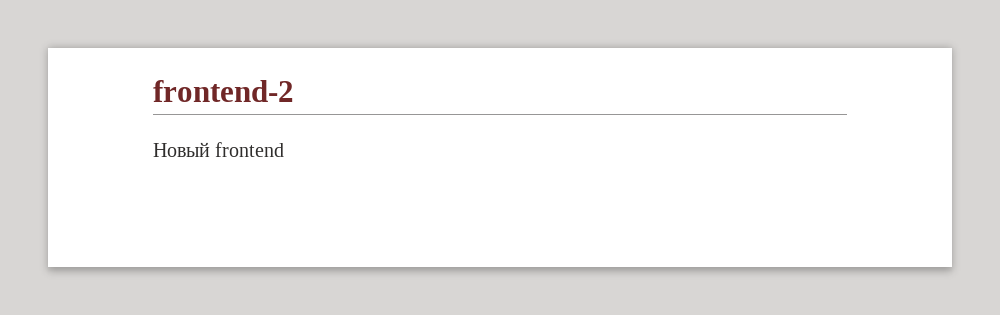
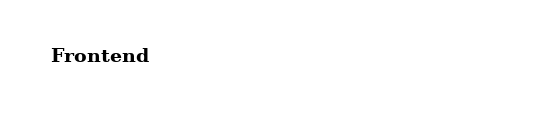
- frontend-2
- Новый frontend
+ Frontend

